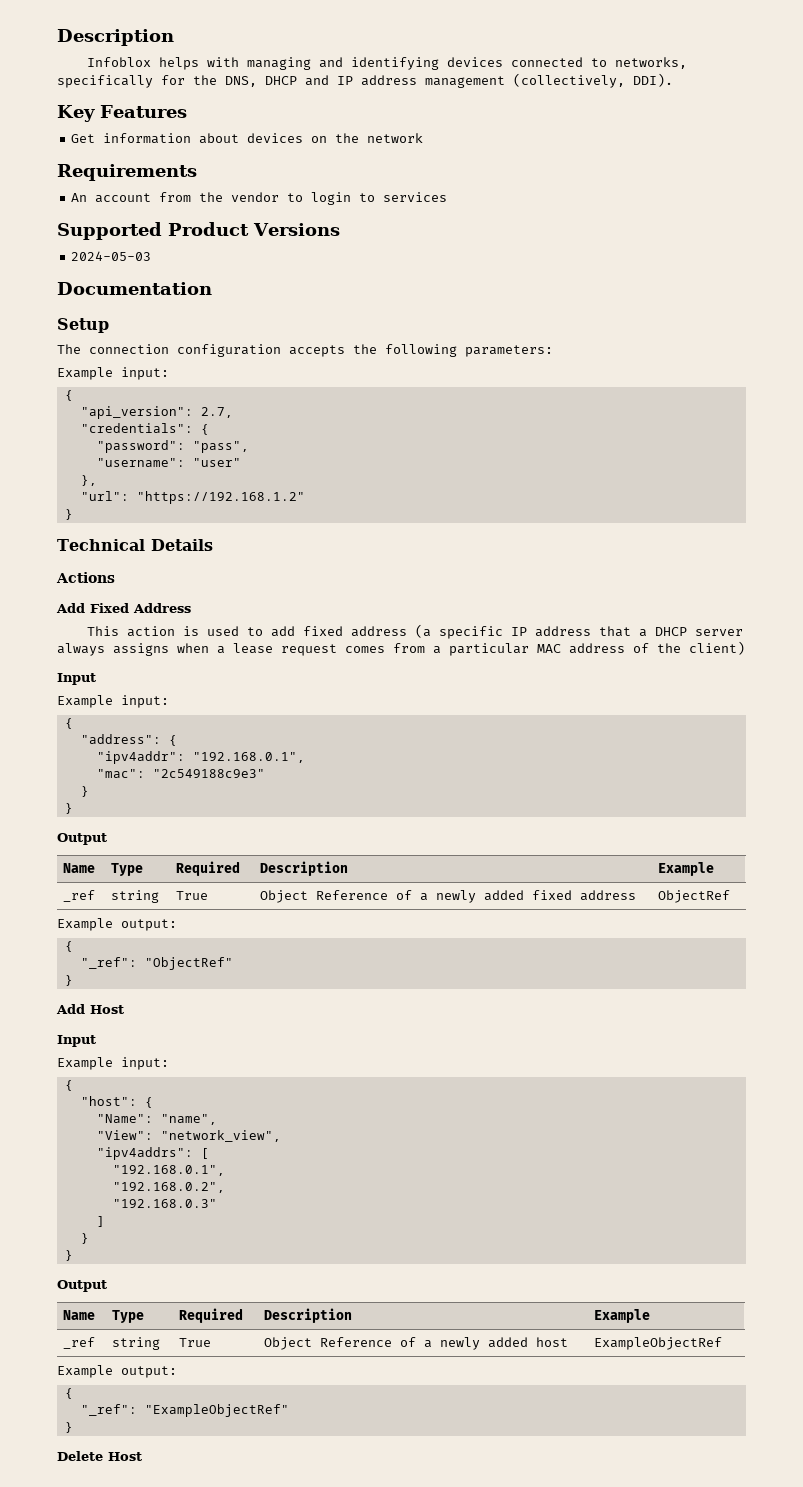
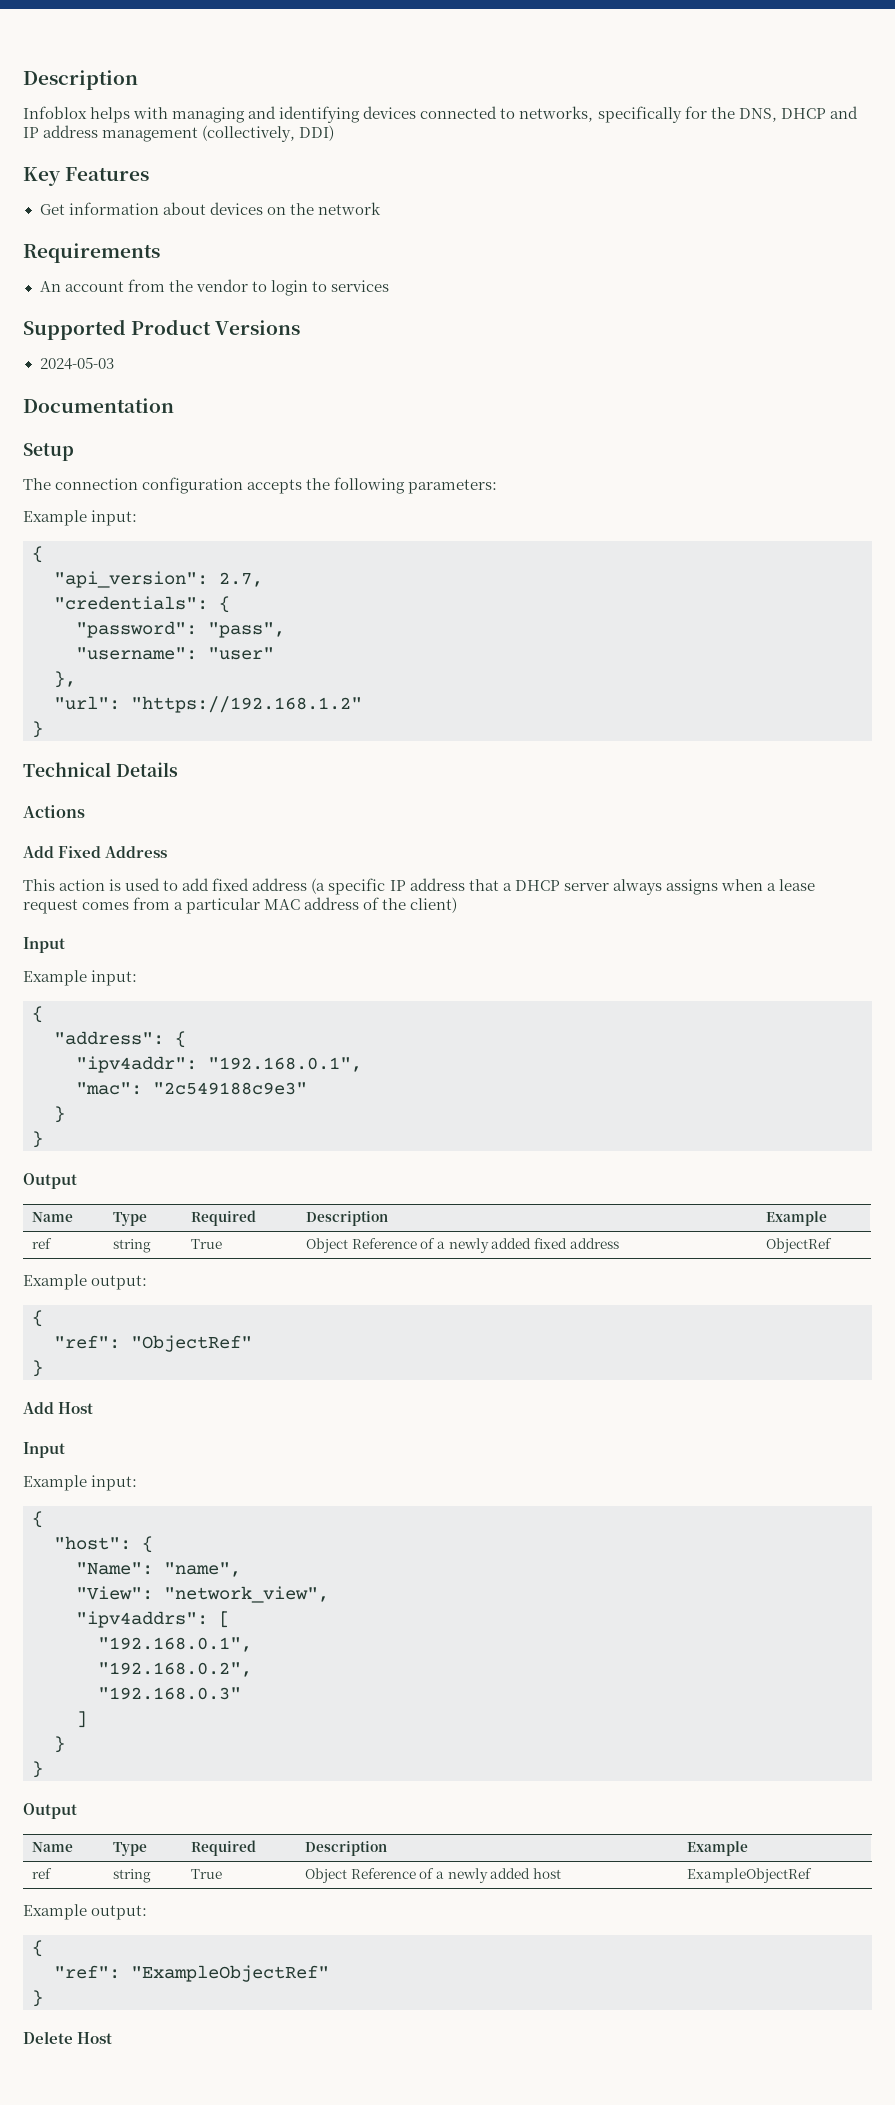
- Infoblox helps with managing and identifying devices connected to networks, specifically for the DNS, DHCP and IP address management (collectively, DDI).
+ Infoblox helps with managing and identifying devices connected to networks, specifically for the DNS, DHCP and IP address management (collectively, DDI)
- _ref | string | True | Object Reference of a newly added fixed address | ObjectRef
+ ref | string | True | Object Reference of a newly added fixed address | ObjectRef
- "_ref": "ObjectRef"
+ "ref": "ObjectRef"
- _ref | string | True | Object Reference of a newly added host | ExampleObjectRef
+ ref | string | True | Object Reference of a newly added host | ExampleObjectRef
- "_ref": "ExampleObjectRef"
+ "ref": "ExampleObjectRef"

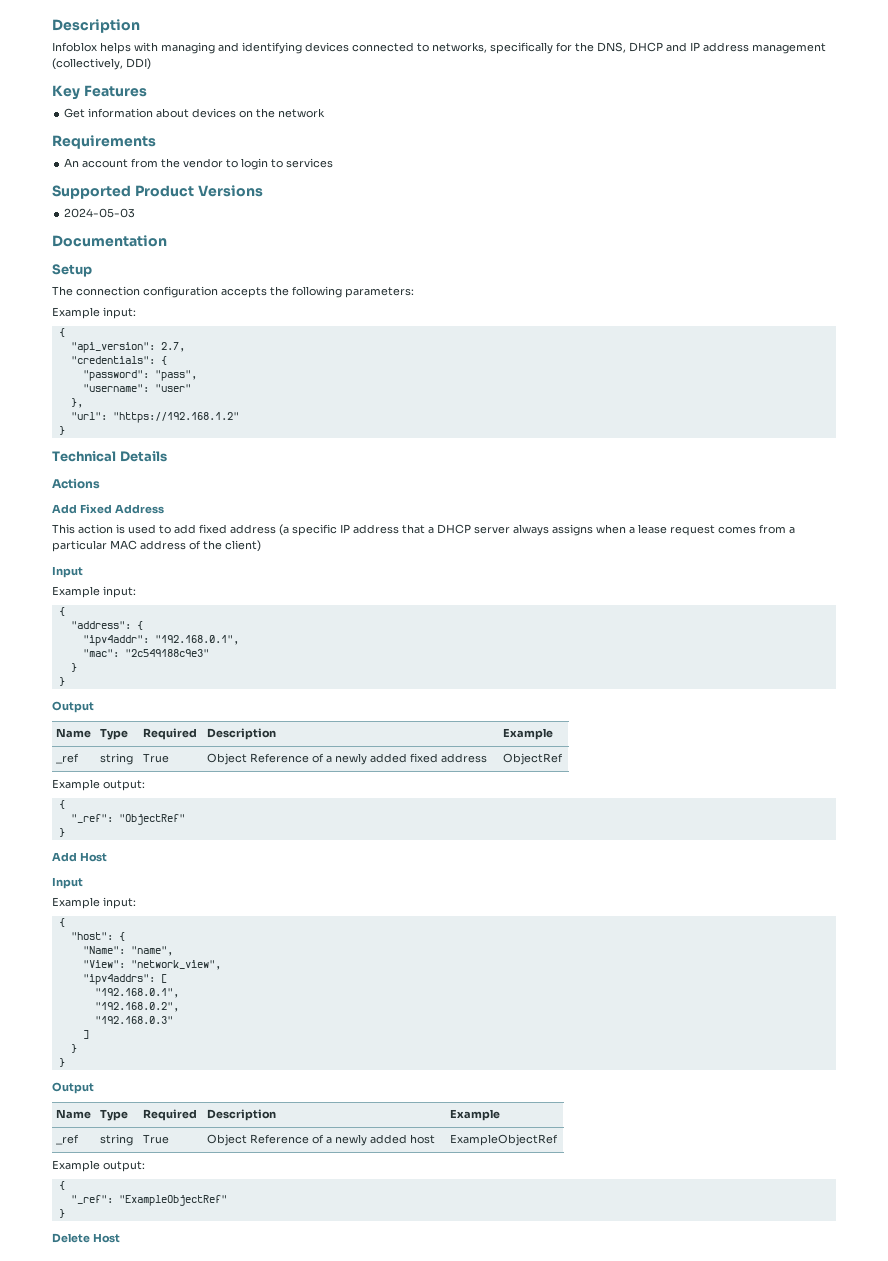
- ref | string | True | Object Reference of a newly added fixed address | ObjectRef
+ _ref | string | True | Object Reference of a newly added fixed address | ObjectRef
- "ref": "ObjectRef"
+ "_ref": "ObjectRef"
- ref | string | True | Object Reference of a newly added host | ExampleObjectRef
+ _ref | string | True | Object Reference of a newly added host | ExampleObjectRef
- "ref": "ExampleObjectRef"
+ "_ref": "ExampleObjectRef"

